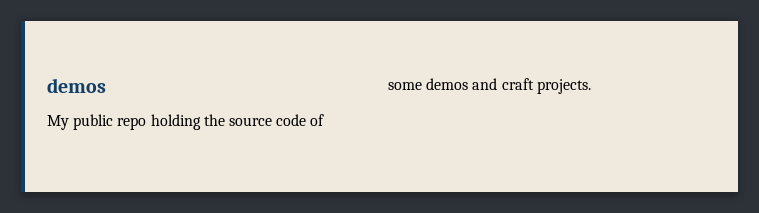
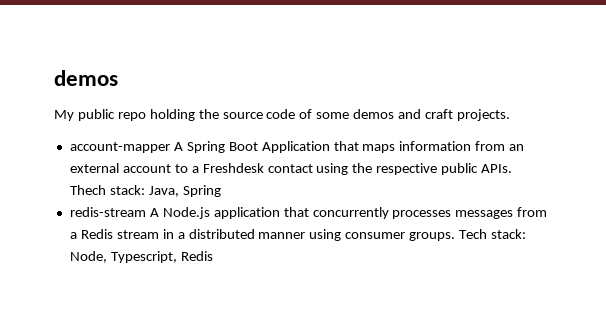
+ account-mapper A Spring Boot Application that maps information from an external account to a Freshdesk contact using the respective public APIs. Thech stack: Java, Spring
+ redis-stream A Node.js application that concurrently processes messages from a Redis stream in a distributed manner using consumer groups. Tech stack: Node, Typescript, Redis

